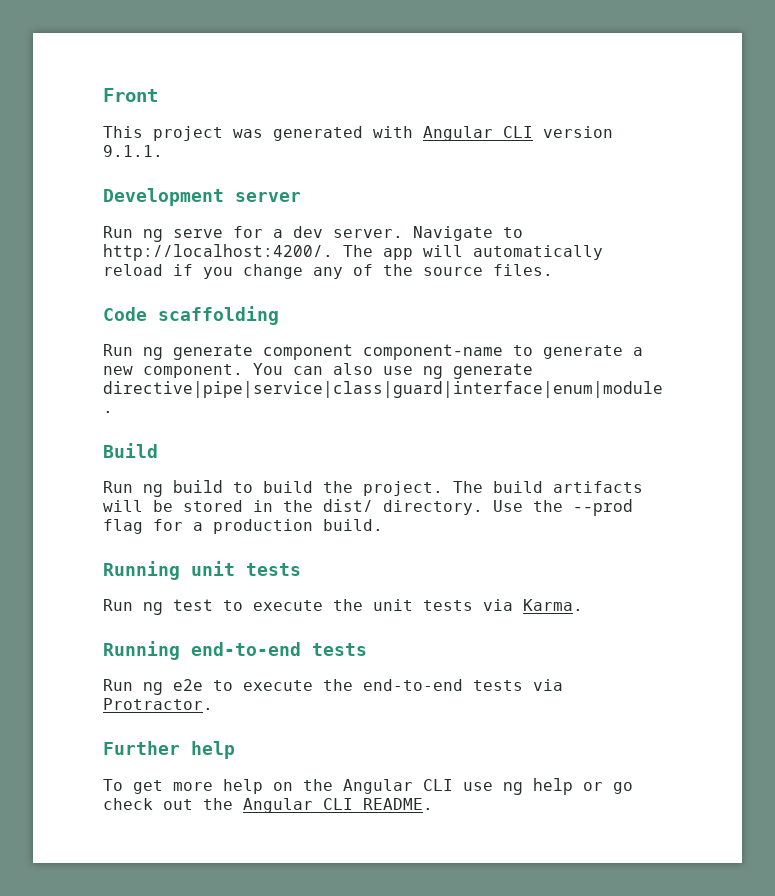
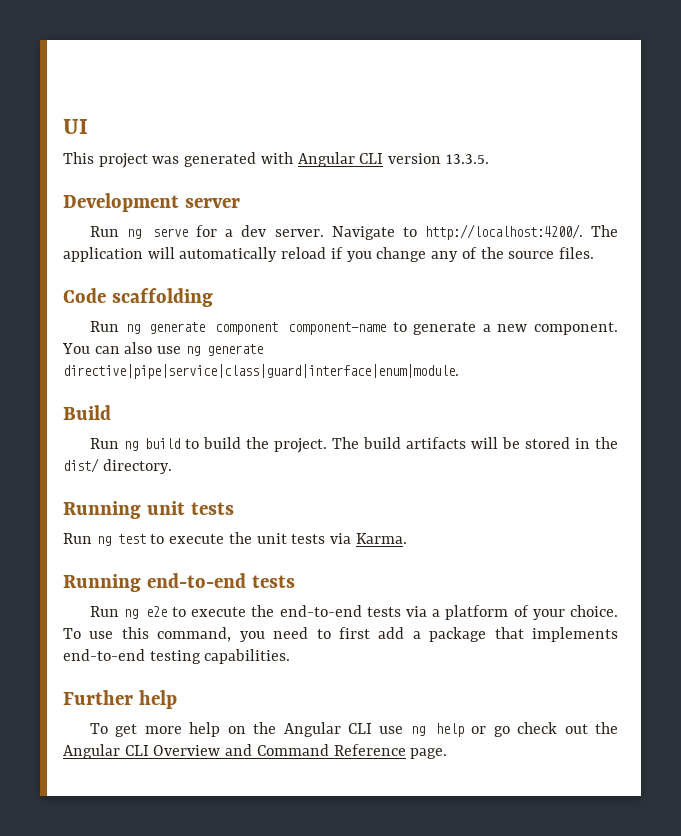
- Front
+ UI
- This project was generated with Angular CLI version 9.1.1.
+ This project was generated with Angular CLI version 13.3.5.
- The app will automatically reload if you change any of the source files.
+ The application will automatically reload if you change any of the source files.
- Use the --prod flag for a production build.
- Run ng e2e to execute the end-to-end tests via Protractor.
+ Run ng e2e to execute the end-to-end tests via a platform of your choice. To use this command, you need to first add a package that implements end-to-end testing capabilities.
- To get more help on the Angular CLI use ng help or go check out the Angular CLI README.
+ To get more help on the Angular CLI use ng help or go check out the Angular CLI Overview and Command Reference page.

